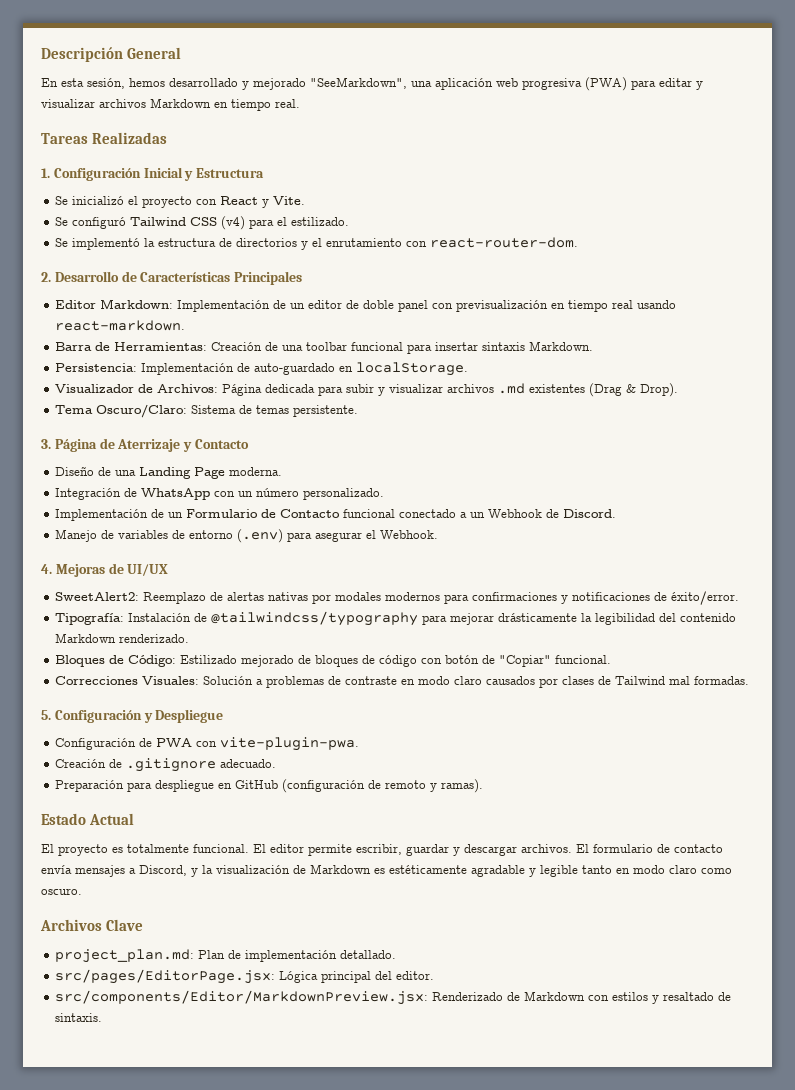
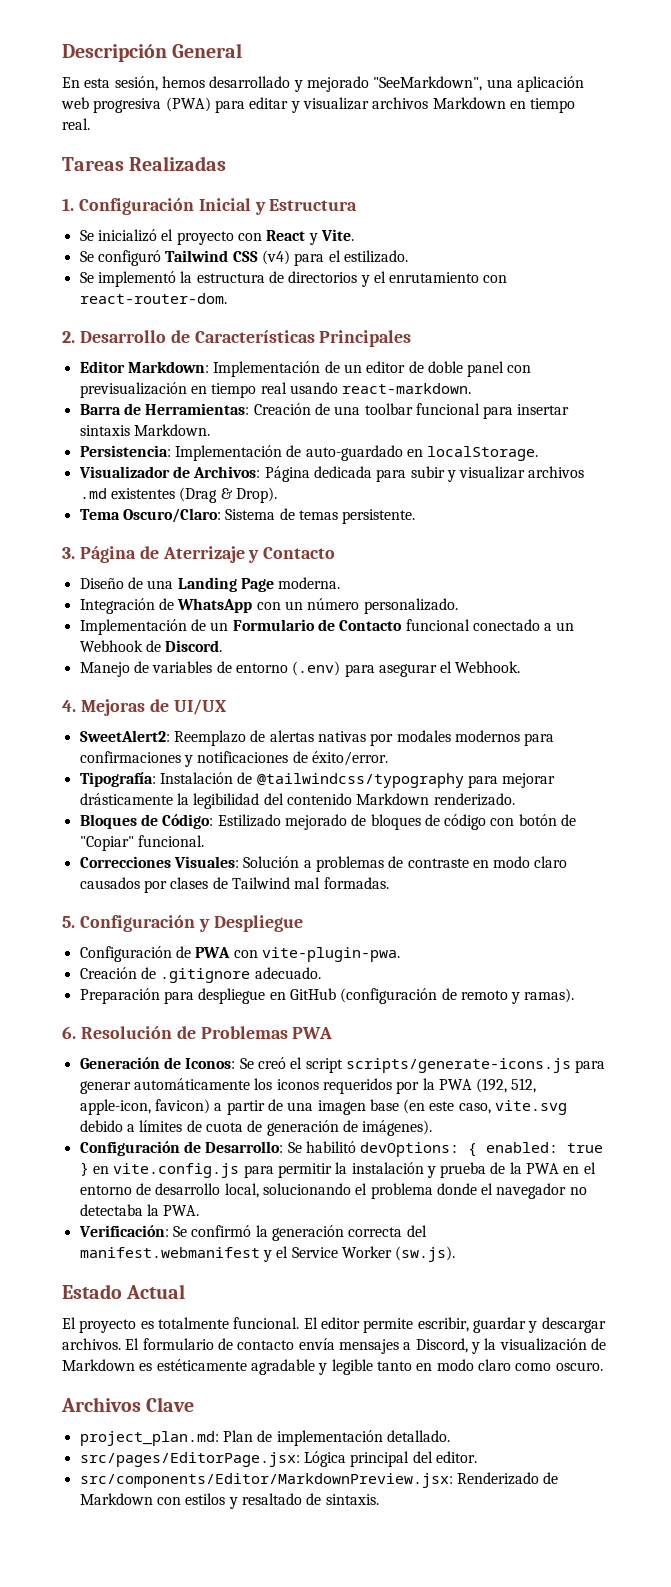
+ 6. Resolución de Problemas PWA
+ Generación de Iconos: Se creó el script scripts/generate-icons.js para generar automáticamente los iconos requeridos por la PWA (192, 512, apple-icon, favicon) a partir de una imagen base (en este caso, vite.svg debido a límites de cuota de generación de imágenes).
+ Configuración de Desarrollo: Se habilitó devOptions: { enabled: true } en vite.config.js para permitir la instalación y prueba de la PWA en el entorno de desarrollo local, solucionando el problema donde el navegador no detectaba la PWA.
+ Verificación: Se confirmó la generación correcta del manifest.webmanifest y el Service Worker (sw.js).

